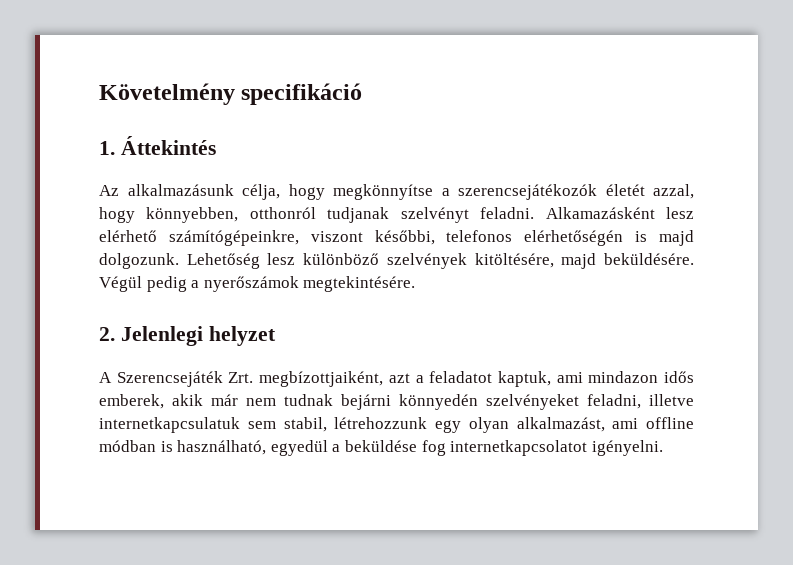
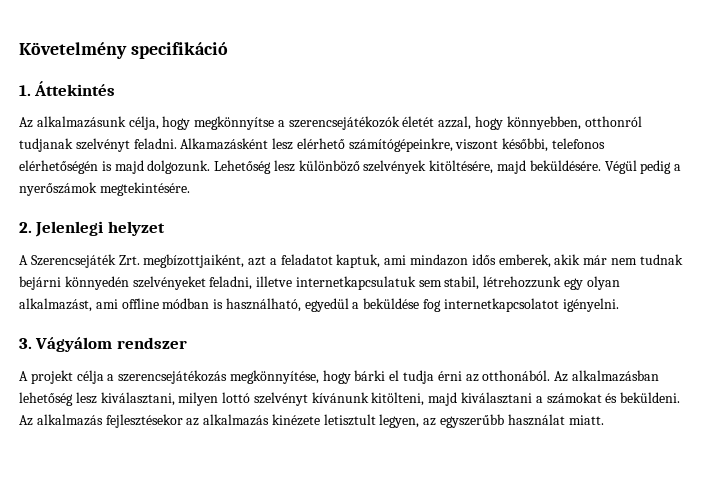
+ 3. Vágyálom rendszer
+ A projekt célja a szerencsejátékozás megkönnyítése, hogy bárki el tudja érni az otthonából. Az alkalmazásban lehetőség lesz kiválasztani, milyen lottó szelvényt kívánunk kitölteni, majd kiválasztani a számokat és beküldeni. Az alkalmazás fejlesztésekor az alkalmazás kinézete letisztult legyen, az egyszerűbb használat miatt.

